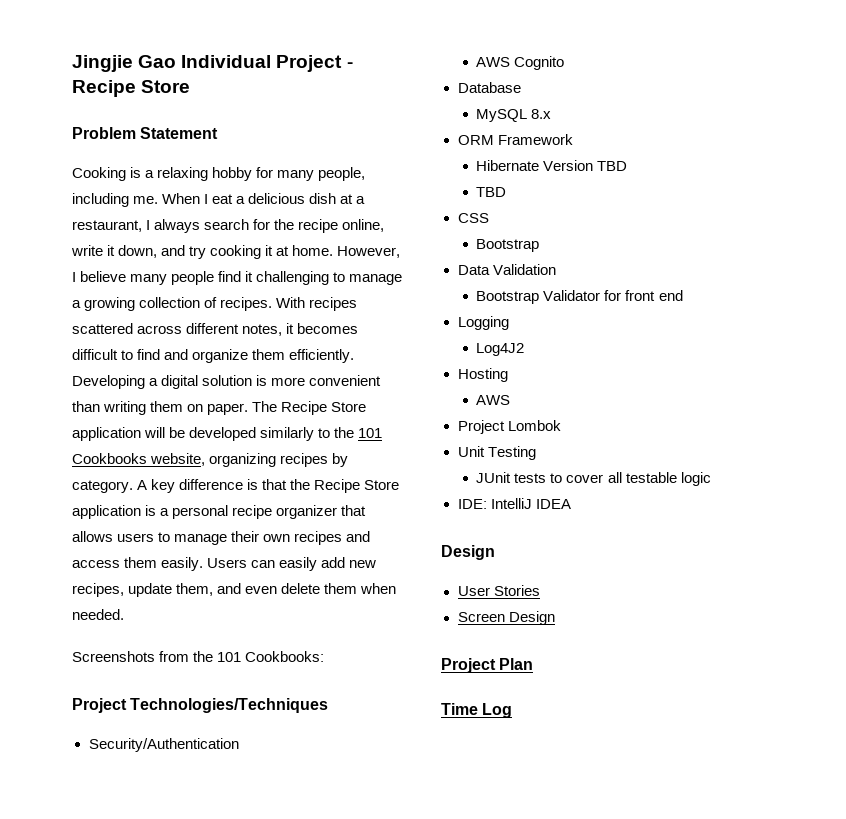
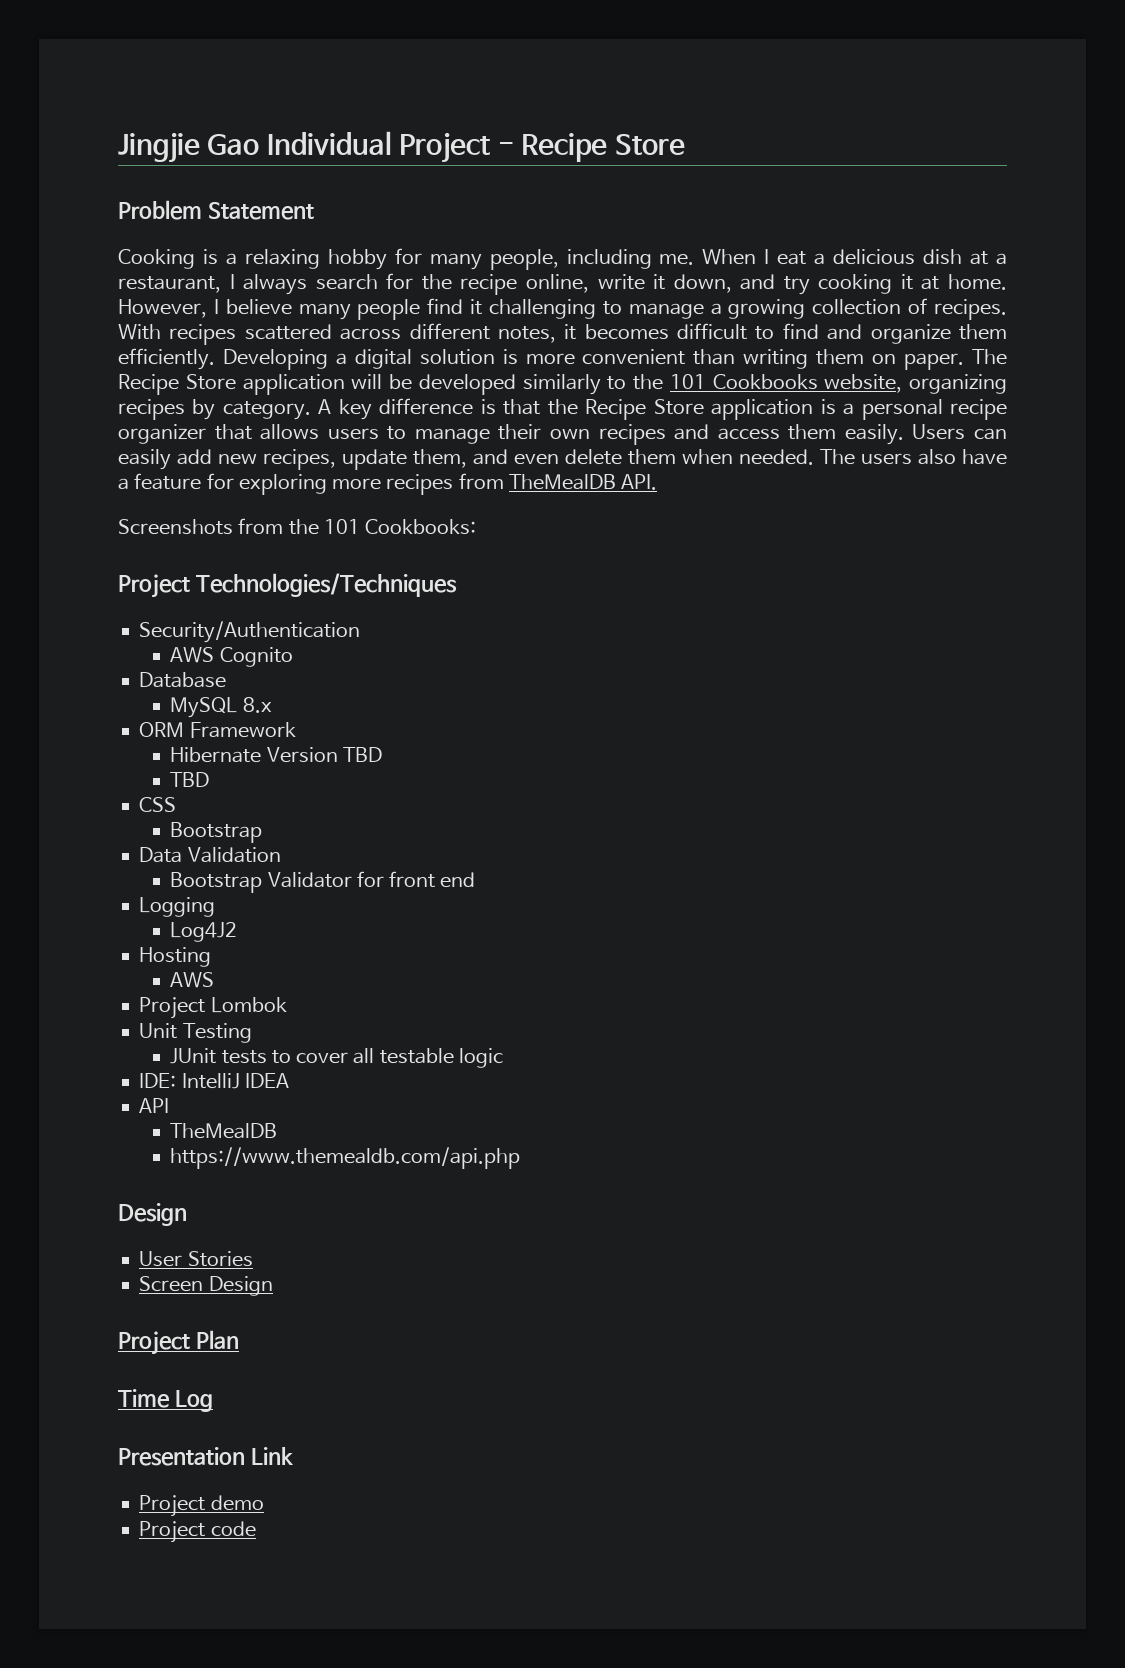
+ The users also have a feature for exploring more recipes from TheMealDB API.
+ API
+ TheMealDB
+ https://www.themealdb.com/api.php
+ Presentation Link
+ Project demo
+ Project code

